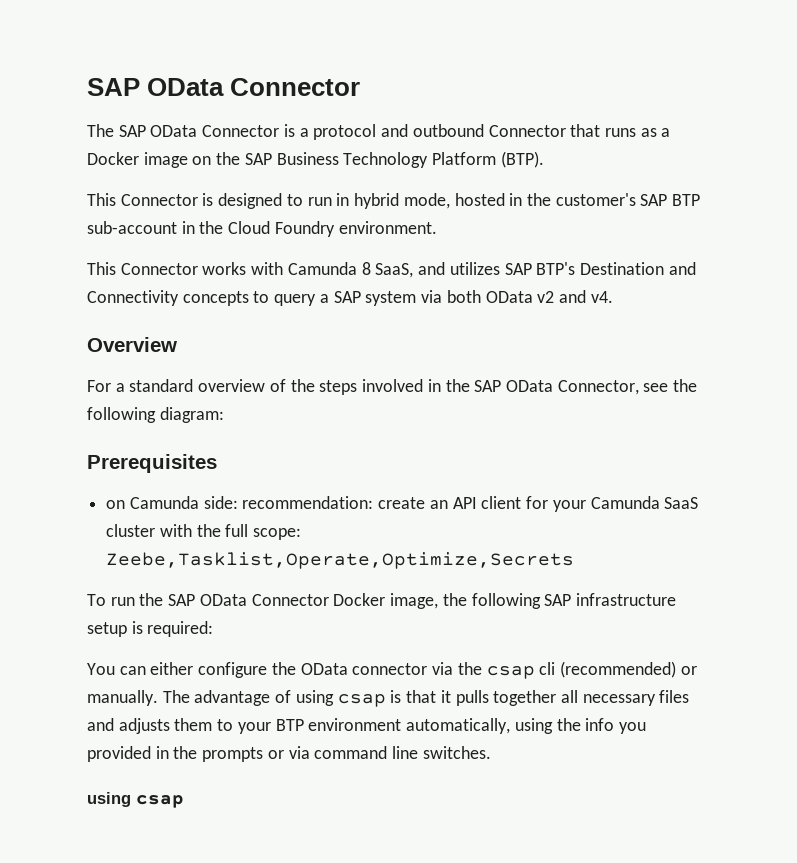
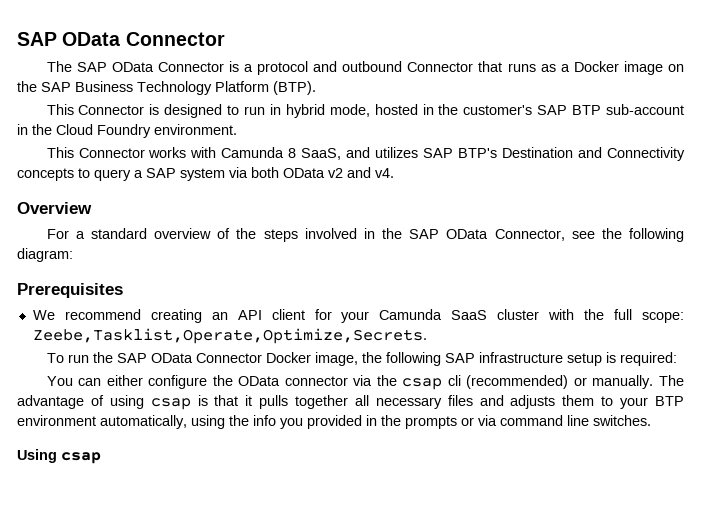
- on Camunda side: recommendation: create an API client for your Camunda SaaS cluster with the full scope: Zeebe,Tasklist,Operate,Optimize,Secrets
+ We recommend creating an API client for your Camunda SaaS cluster with the full scope: Zeebe,Tasklist,Operate,Optimize,Secrets.
  The advantage of using csap is that it pulls together all necessary files and adjusts them to your BTP environment automatically, using the info you provided in the prompts or via command line switches.
- using csap
+ Using csap

